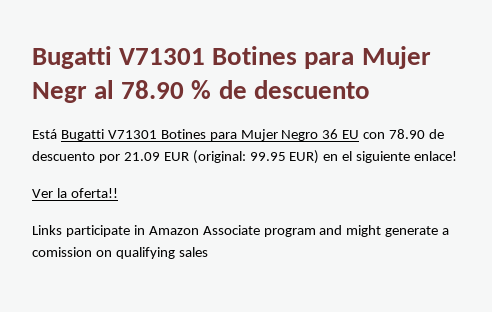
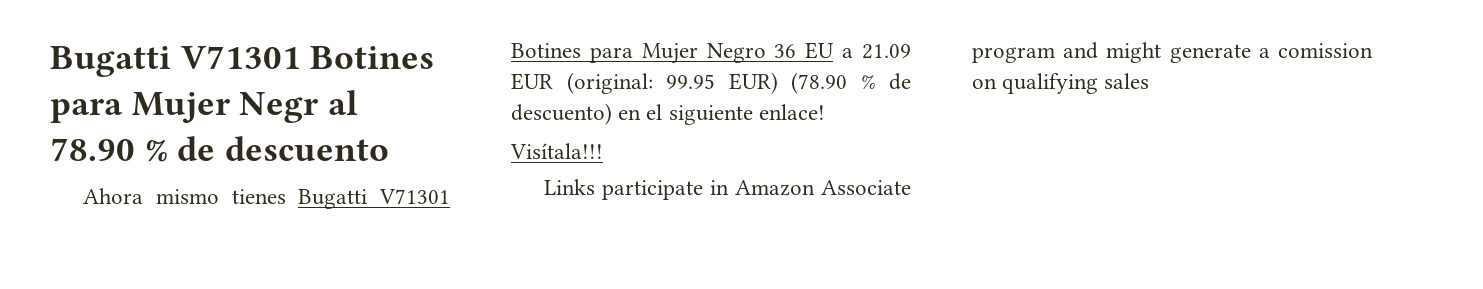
- Está Bugatti V71301 Botines para Mujer Negro 36 EU con 78.90 de descuento por 21.09 EUR (original: 99.95 EUR) en el siguiente enlace!
+ Ahora mismo tienes Bugatti V71301 Botines para Mujer Negro 36 EU a 21.09 EUR (original: 99.95 EUR) (78.90 % de descuento) en el siguiente enlace!
- Ver la oferta!!
+ Visítala!!!

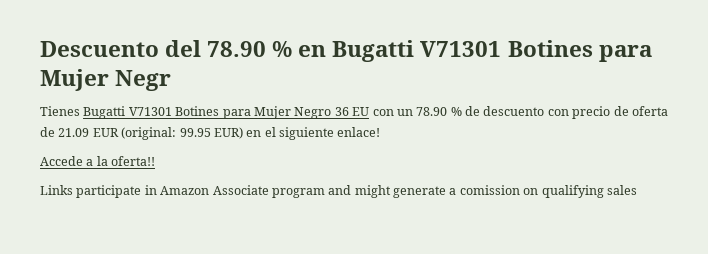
- Bugatti V71301 Botines para Mujer Negr al 78.90 % de descuento
- Ahora mismo tienes Bugatti V71301 Botines para Mujer Negro 36 EU a 21.09 EUR (original: 99.95 EUR) (78.90 % de descuento) en el siguiente enlace!
+ Descuento del 78.90 % en Bugatti V71301 Botines para Mujer Negr
+ Tienes Bugatti V71301 Botines para Mujer Negro 36 EU con un 78.90 % de descuento con precio de oferta de 21.09 EUR (original: 99.95 EUR) en el siguiente enlace!
- Visítala!!!
+ Accede a la oferta!!

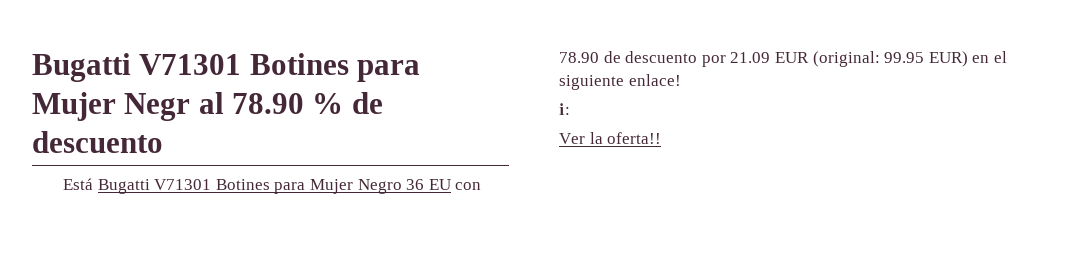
- Descuento del 78.90 % en Bugatti V71301 Botines para Mujer Negr
- Tienes Bugatti V71301 Botines para Mujer Negro 36 EU con un 78.90 % de descuento con precio de oferta de 21.09 EUR (original: 99.95 EUR) en el siguiente enlace!
+ Bugatti V71301 Botines para Mujer Negr al 78.90 % de descuento
+ Está Bugatti V71301 Botines para Mujer Negro 36 EU con 78.90 de descuento por 21.09 EUR (original: 99.95 EUR) en el siguiente enlace!
- Accede a la oferta!!
+ ℹ:
+ Ver la oferta!!
- Links participate in Amazon Associate program and might generate a comission on qualifying sales

